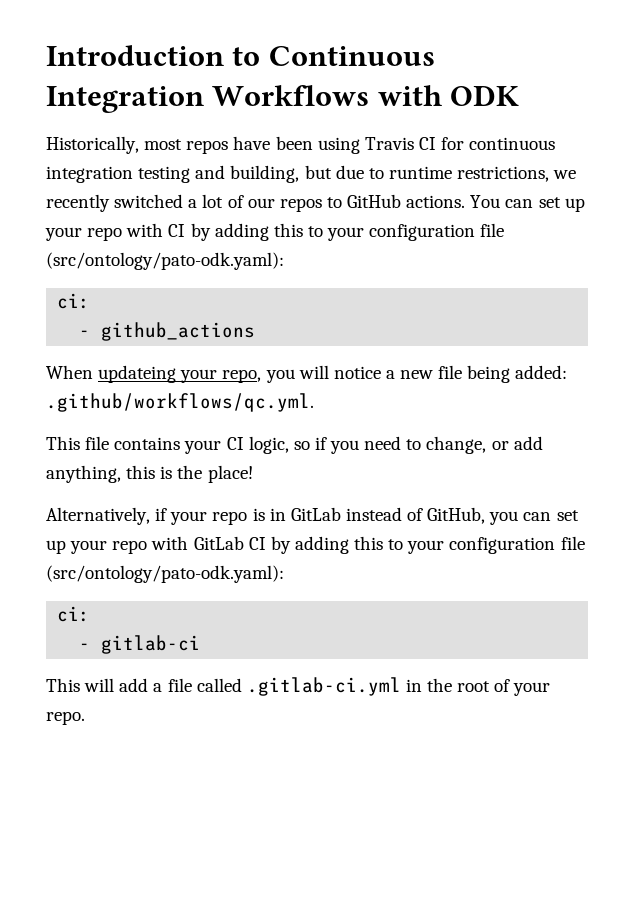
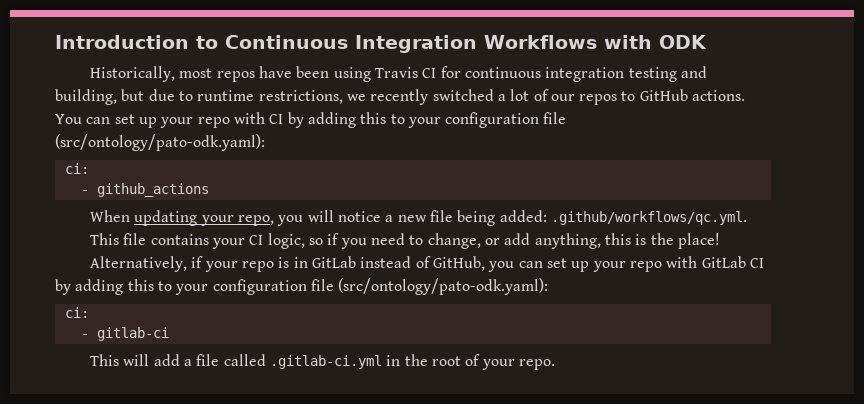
- When updateing your repo, you will notice a new file being added: .github/workflows/qc.yml.
+ When updating your repo, you will notice a new file being added: .github/workflows/qc.yml.

